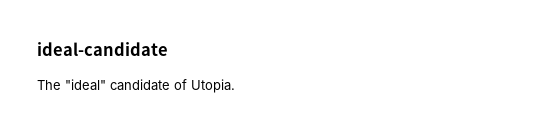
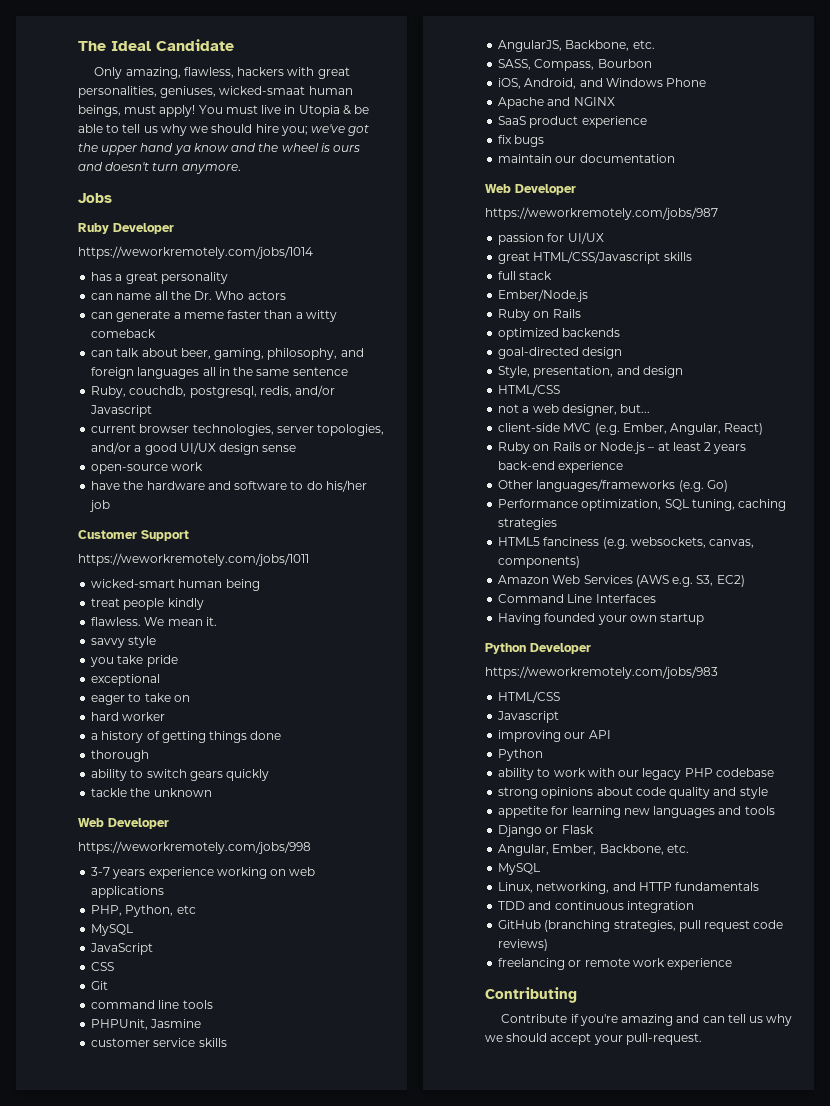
- ideal-candidate
- The "ideal" candidate of Utopia.
+ The Ideal Candidate
+ Only amazing, flawless, hackers with great personalities, geniuses, wicked-smaat human beings, must apply! You must live in Utopia & be able to tell us why we should hire you; we've got the upper hand ya know and the wheel is ours and doesn't turn anymore.
+ Jobs
+ Ruby Developer
+ https://weworkremotely.com/jobs/1014
+ has a great personality
+ can name all the Dr. Who actors
+ can generate a meme faster than a witty comeback
+ can talk about beer, gaming, philosophy, and foreign languages all in the same sentence
+ Ruby, couchdb, postgresql, redis, and/or Javascript
+ current browser technologies, server topologies, and/or a good UI/UX design sense
+ open-source work
+ have the hardware and software to do his/her job
+ Customer Support
+ https://weworkremotely.com/jobs/1011
+ wicked-smart human being
+ treat people kindly
+ flawless. We mean it.
+ savvy style
+ you take pride
+ exceptional
+ eager to take on
+ hard worker
+ a history of getting things done
+ thorough
+ ability to switch gears quickly
+ tackle the unknown
+ Web Developer
+ https://weworkremotely.com/jobs/998
+ 3-7 years experience working on web applications
+ PHP, Python, etc
+ MySQL
+ JavaScript
+ CSS
+ Git
+ command line tools
+ PHPUnit, Jasmine
+ customer service skills
+ AngularJS, Backbone, etc.
+ SASS, Compass, Bourbon
+ iOS, Android, and Windows Phone
+ Apache and NGINX
+ SaaS product experience
+ fix bugs
+ maintain our documentation
+ Web Developer
+ https://weworkremotely.com/jobs/987
+ passion for UI/UX
+ great HTML/CSS/Javascript skills
+ full stack
+ Ember/Node.js
+ Ruby on Rails
+ optimized backends
+ goal-directed design
+ Style, presentation, and design
+ HTML/CSS
+ not a web designer, but...
+ client-side MVC (e.g. Ember, Angular, React)
+ Ruby on Rails or Node.js – at least 2 years back-end experience
+ Other languages/frameworks (e.g. Go)
+ Performance optimization, SQL tuning, caching strategies
+ HTML5 fanciness (e.g. websockets, canvas, components)
+ Amazon Web Services (AWS e.g. S3, EC2)
+ Command Line Interfaces
+ Having founded your own startup
+ Python Developer
+ https://weworkremotely.com/jobs/983
+ HTML/CSS
+ Javascript
+ improving our API
+ Python
+ ability to work with our legacy PHP codebase
+ strong opinions about code quality and style
+ appetite for learning new languages and tools
+ Django or Flask
+ Angular, Ember, Backbone, etc.
+ MySQL
+ Linux, networking, and HTTP fundamentals
+ TDD and continuous integration
+ GitHub (branching strategies, pull request code reviews)
+ freelancing or remote work experience
+ Contributing
+ Contribute if you're amazing and can tell us why we should accept your pull-request.

